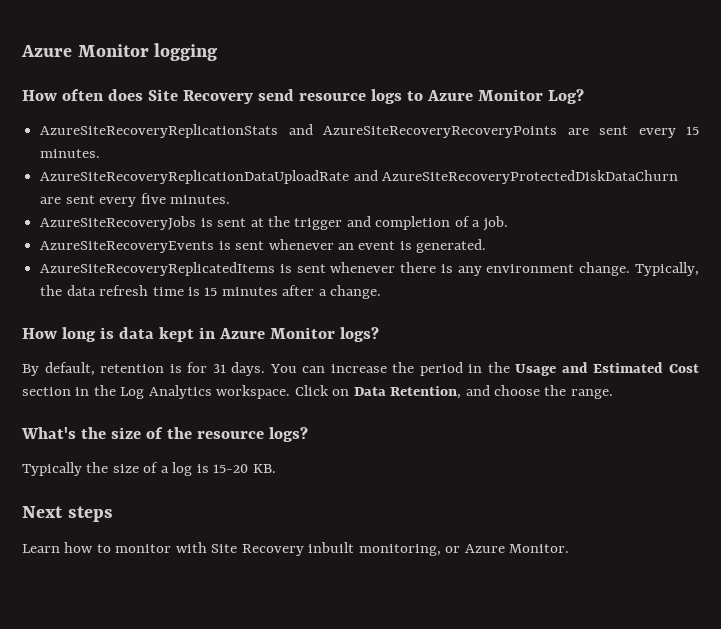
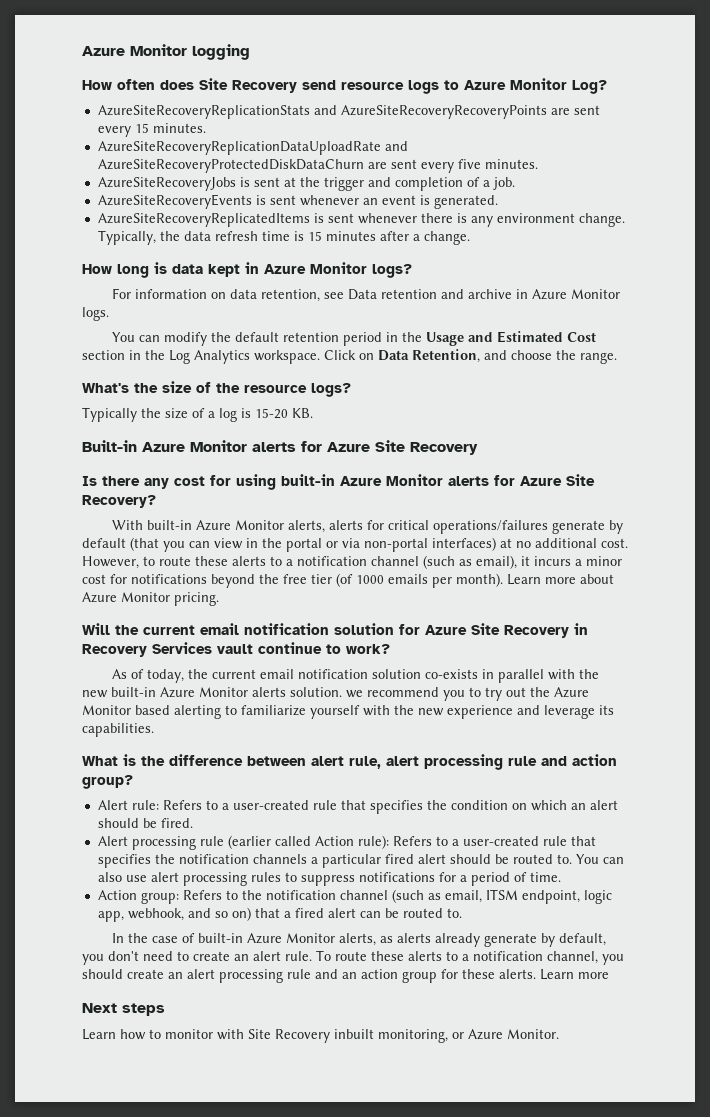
- By default, retention is for 31 days. You can increase the period in the Usage and Estimated Cost section in the Log Analytics workspace.
+ For information on data retention, see Data retention and archive in Azure Monitor logs.
+ You can modify the default retention period in the Usage and Estimated Cost section in the Log Analytics workspace.
+ Built-in Azure Monitor alerts for Azure Site Recovery
+ Is there any cost for using built-in Azure Monitor alerts for Azure Site Recovery?
+ With built-in Azure Monitor alerts, alerts for critical operations/failures generate by default (that you can view in the portal or via non-portal interfaces) at no additional cost. However, to route these alerts to a notification channel (such as email), it incurs a minor cost for notifications beyond the free tier (of 1000 emails per month). Learn more about Azure Monitor pricing.
+ Will the current email notification solution for Azure Site Recovery in Recovery Services vault continue to work?
+ As of today, the current email notification solution co-exists in parallel with the new built-in Azure Monitor alerts solution. we recommend you to try out the Azure Monitor based alerting to familiarize yourself with the new experience and leverage its capabilities.
+ What is the difference between alert rule, alert processing rule and action group?
+ Alert rule: Refers to a user-created rule that specifies the condition on which an alert should be fired.
+ Alert processing rule (earlier called Action rule): Refers to a user-created rule that specifies the notification channels a particular fired alert should be routed to. You can also use alert processing rules to suppress notifications for a period of time.
+ Action group: Refers to the notification channel (such as email, ITSM endpoint, logic app, webhook, and so on) that a fired alert can be routed to.
+ In the case of built-in Azure Monitor alerts, as alerts already generate by default, you don't need to create an alert rule. To route these alerts to a notification channel, you should create an alert processing rule and an action group for these alerts. Learn more

